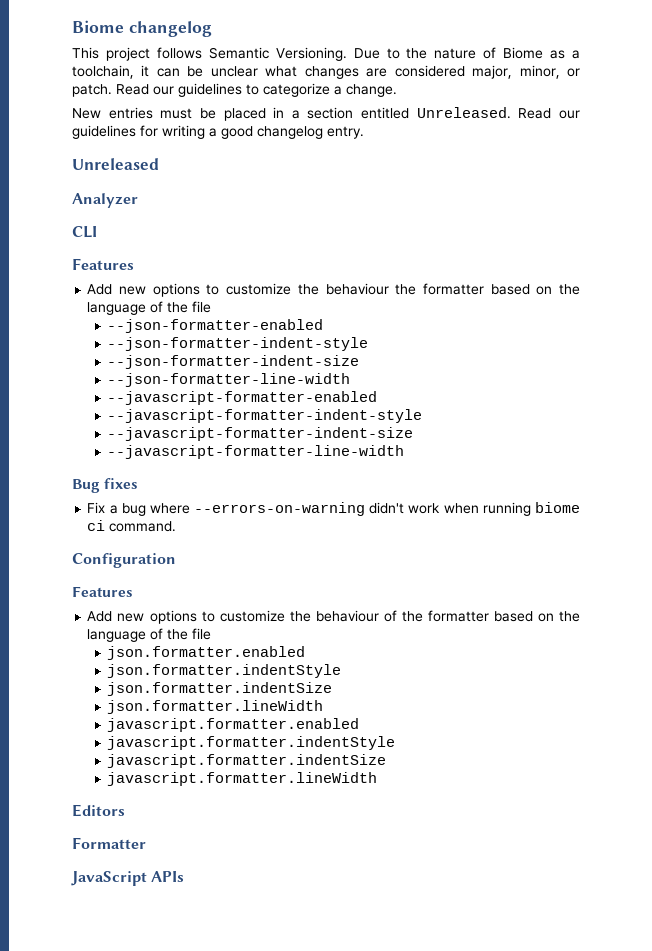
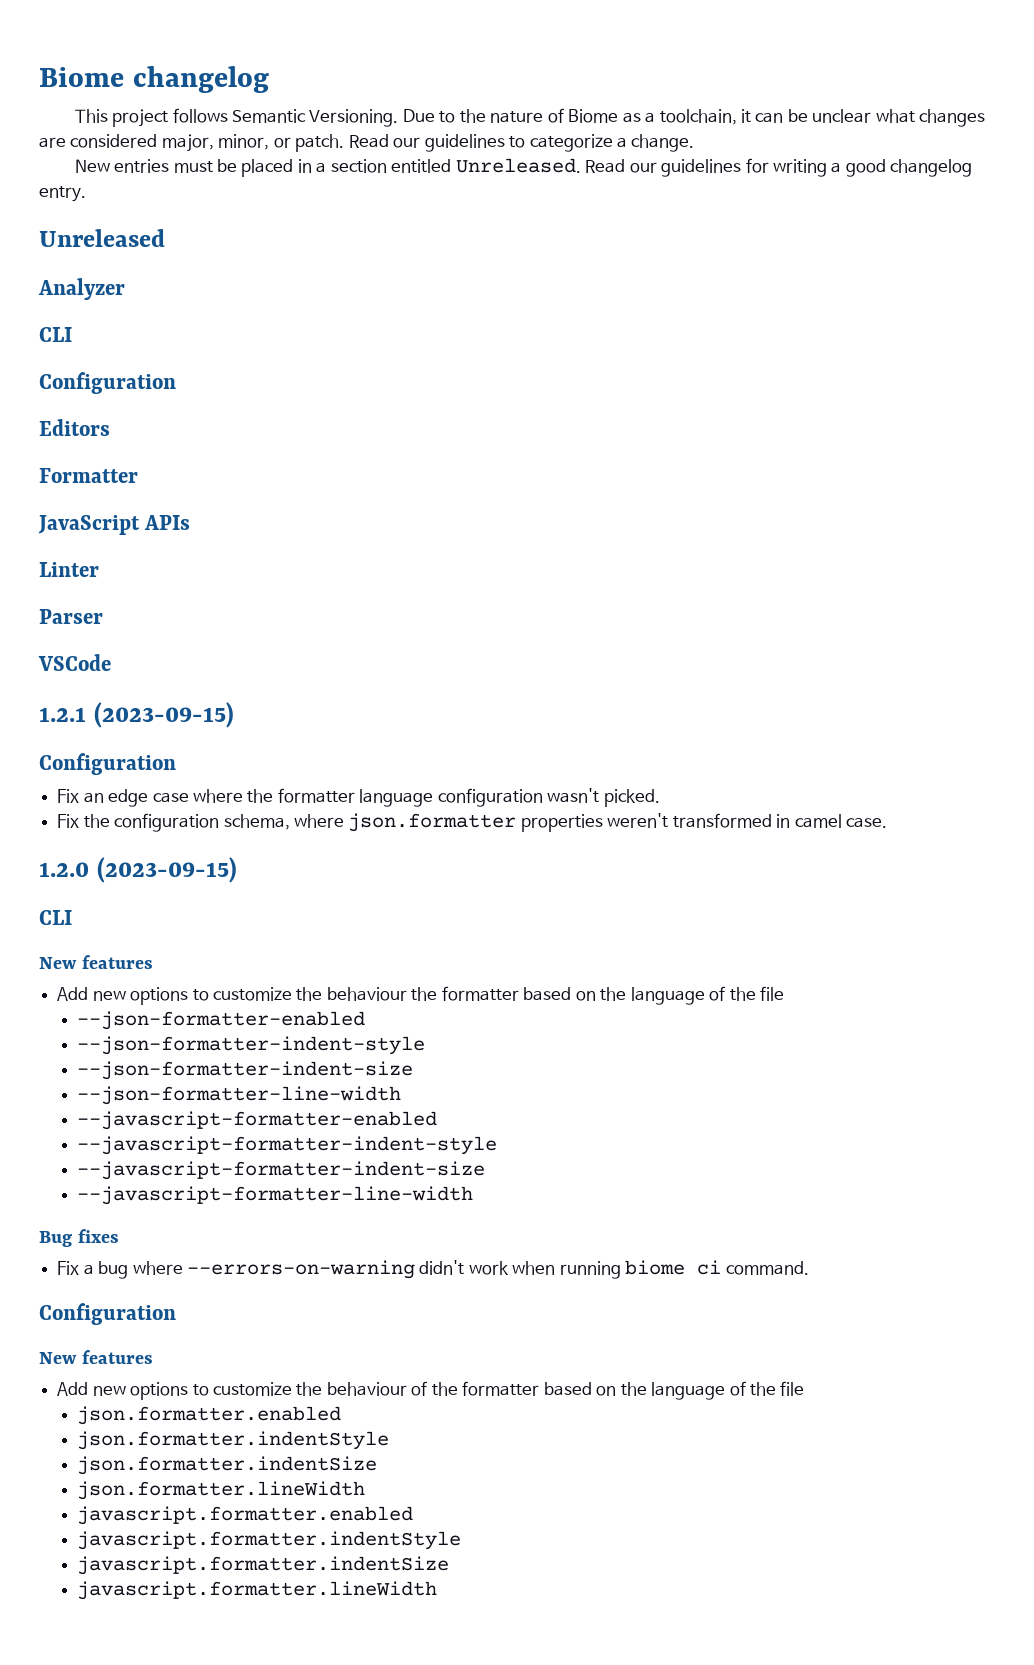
  Analyzer
  CLI
- Features
+ Configuration
+ Editors
+ Formatter
+ JavaScript APIs
+ Linter
+ Parser
+ VSCode
+ 1.2.1 (2023-09-15)
+ Configuration
+ Fix an edge case where the formatter language configuration wasn't picked.
+ Fix the configuration schema, where json.formatter properties weren't transformed in camel case.
+ 1.2.0 (2023-09-15)
+ CLI
+ New features
  Fix a bug where --errors-on-warning didn't work when running biome ci command.
  Configuration
- Features
+ New features
- Editors
- Formatter
- JavaScript APIs

